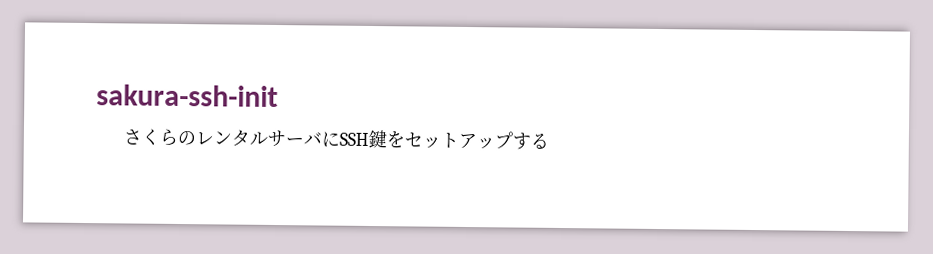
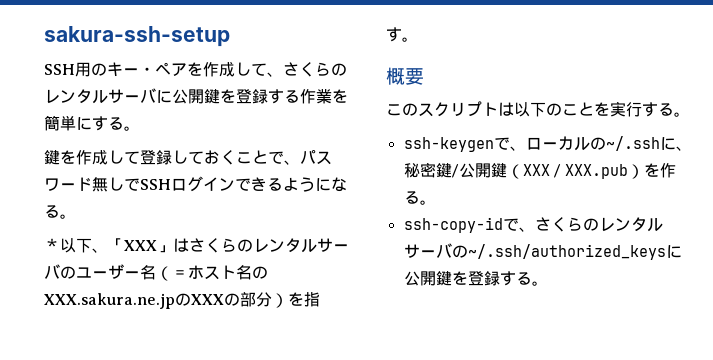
- sakura-ssh-init
- さくらのレンタルサーバにSSH鍵をセットアップする
+ sakura-ssh-setup
+ SSH用のキー・ペアを作成して、さくらのレンタルサーバに公開鍵を登録する作業を簡単にする。
+ 鍵を作成して登録しておくことで、パスワード無しでSSHログインできるようになる。
+ ＊以下、「XXX」はさくらのレンタルサーバのユーザー名（＝ホスト名のXXX.sakura.ne.jpのXXXの部分）を指す。
+ 概要
+ このスクリプトは以下のことを実行する。
+ ssh-keygenで、ローカルの~/.sshに、秘密鍵/公開鍵（XXX / XXX.pub）を作る。
+ ssh-copy-idで、さくらのレンタルサーバの~/.ssh/authorized_keysに公開鍵を登録する。

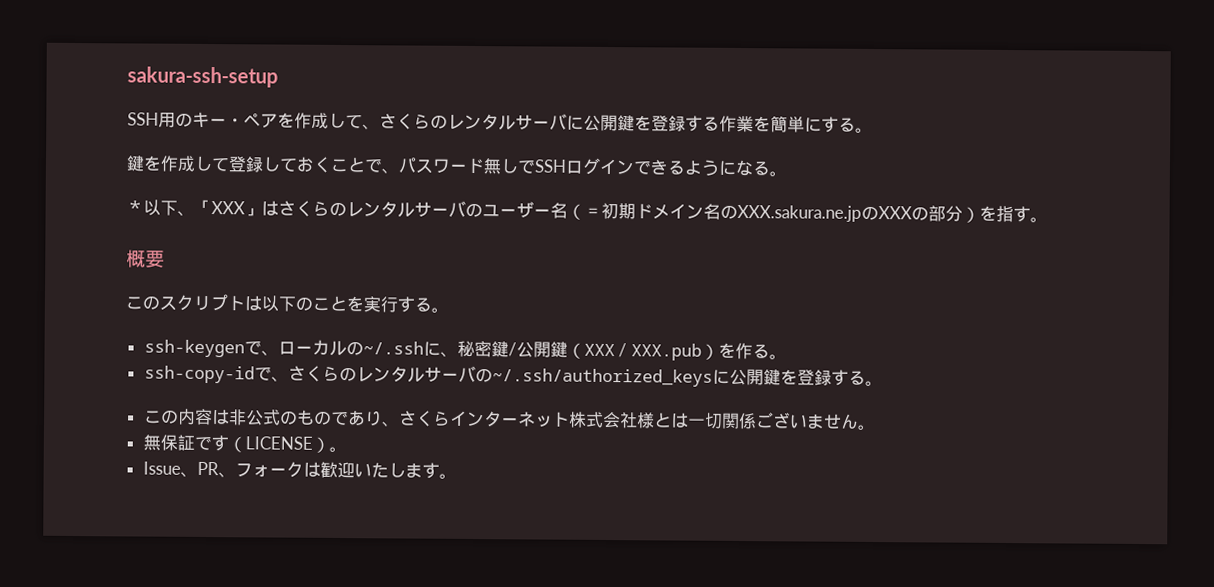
- ＊以下、「XXX」はさくらのレンタルサーバのユーザー名（＝ホスト名のXXX.sakura.ne.jpのXXXの部分）を指す。
+ ＊以下、「XXX」はさくらのレンタルサーバのユーザー名（＝初期ドメイン名のXXX.sakura.ne.jpのXXXの部分）を指す。
+ この内容は非公式のものであり、さくらインターネット株式会社様とは一切関係ございません。
+ 無保証です（LICENSE）。
+ Issue、PR、フォークは歓迎いたします。

